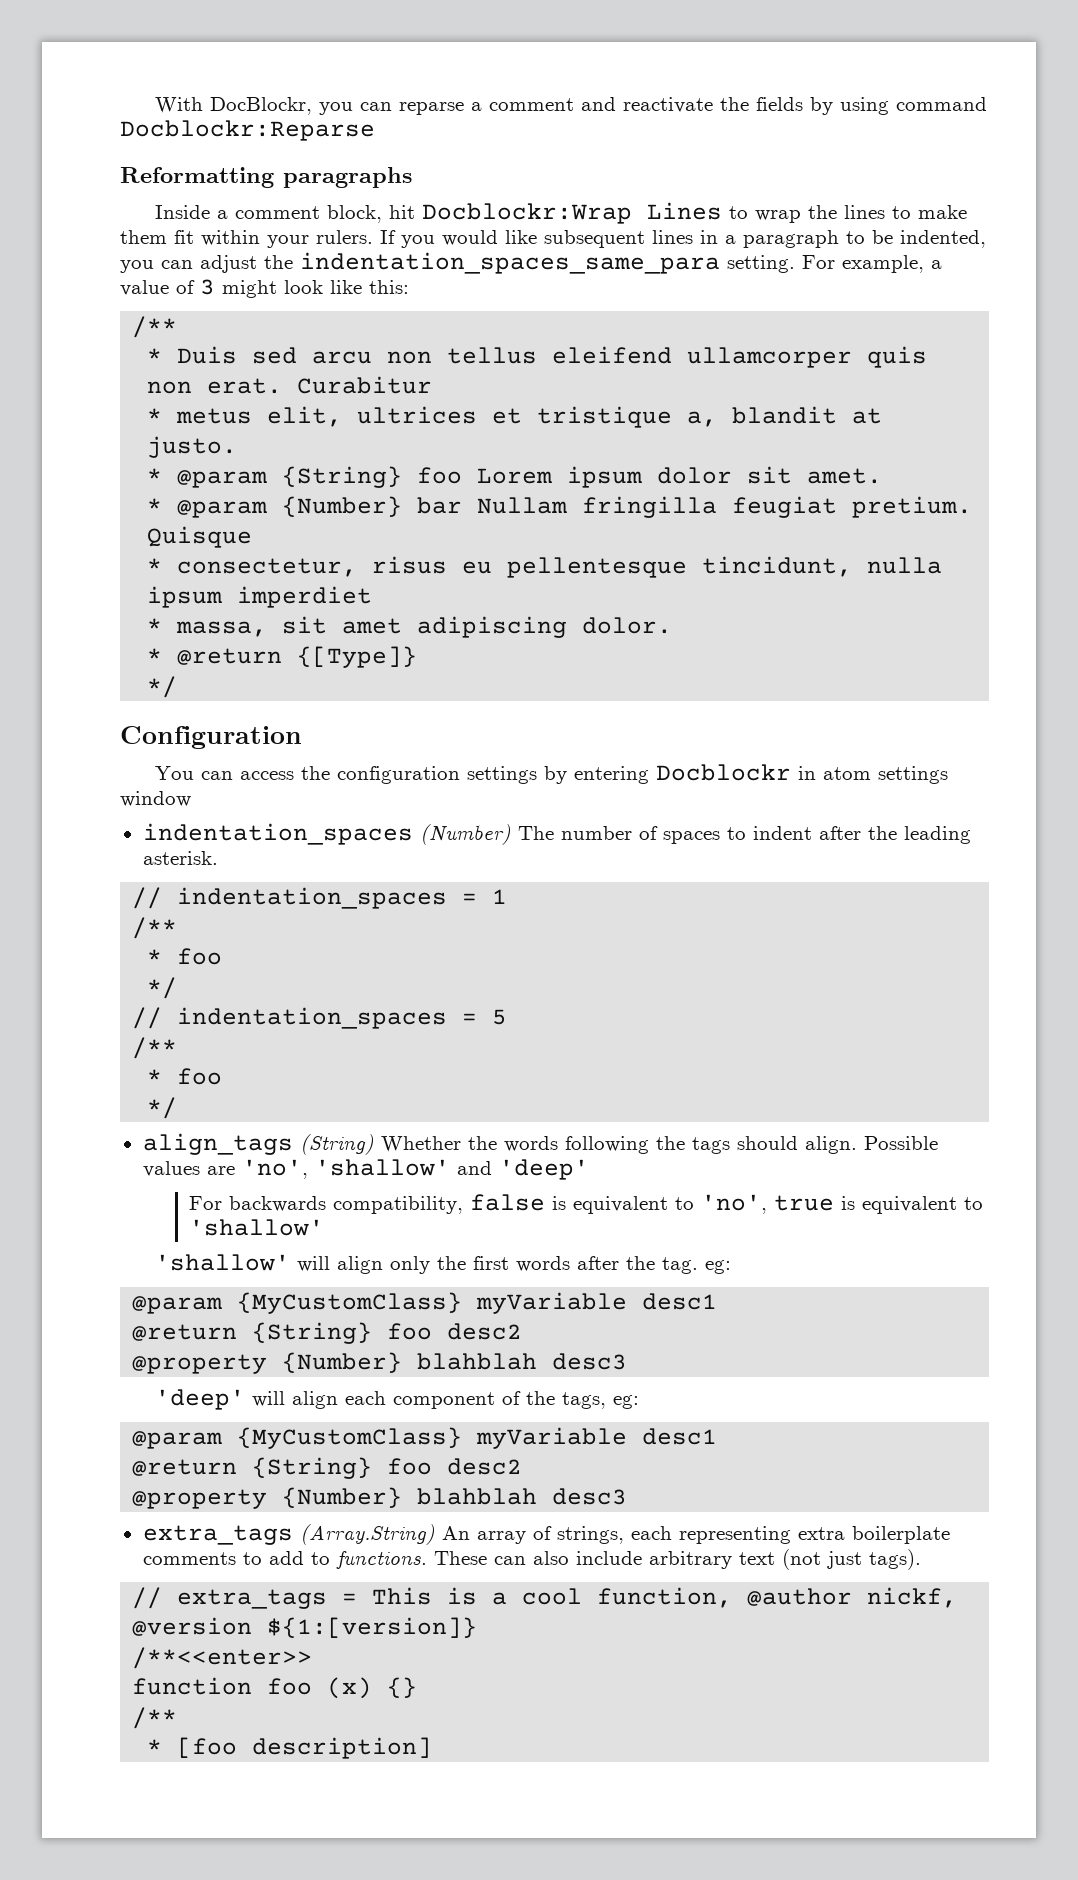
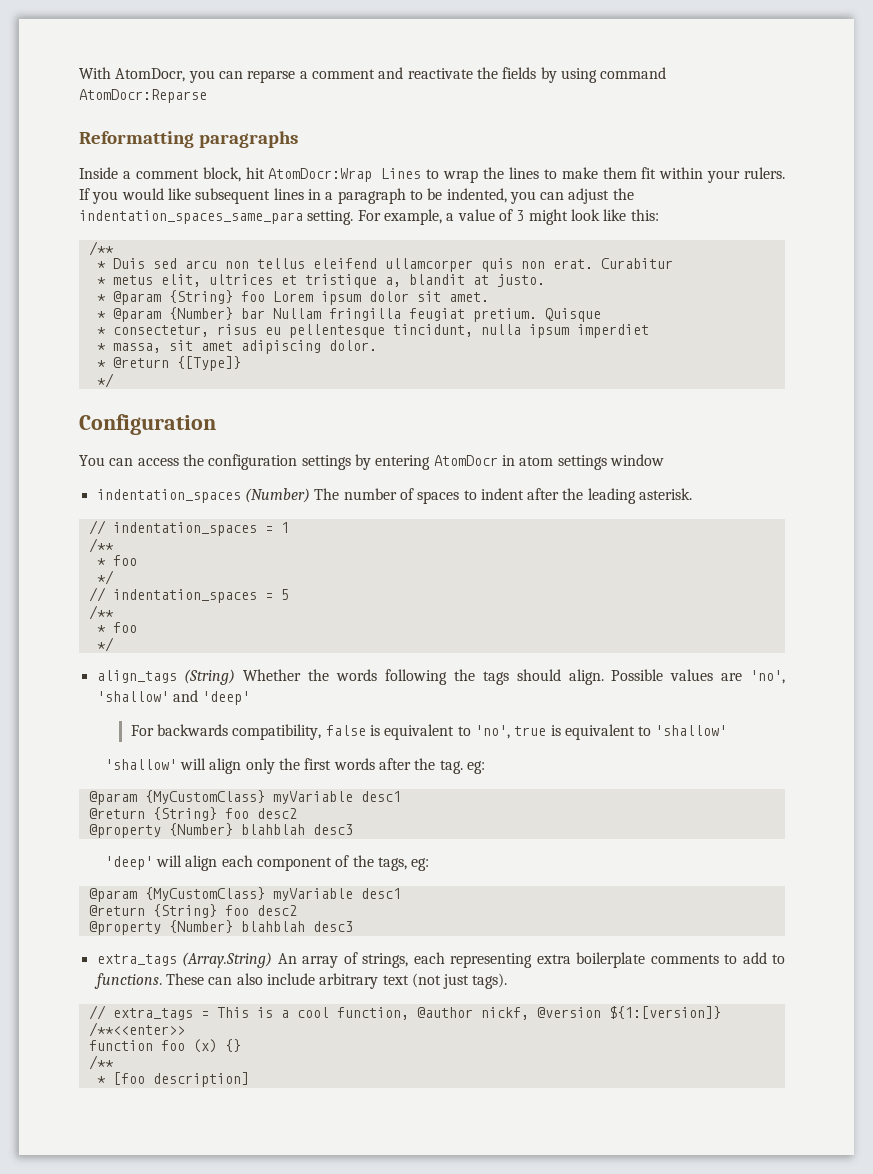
- With DocBlockr, you can reparse a comment and reactivate the fields by using command Docblockr:Reparse
+ With AtomDocr, you can reparse a comment and reactivate the fields by using command AtomDocr:Reparse
- Inside a comment block, hit Docblockr:Wrap Lines to wrap the lines to make them fit within your rulers.
+ Inside a comment block, hit AtomDocr:Wrap Lines to wrap the lines to make them fit within your rulers.
- You can access the configuration settings by entering Docblockr in atom settings window
+ You can access the configuration settings by entering AtomDocr in atom settings window

